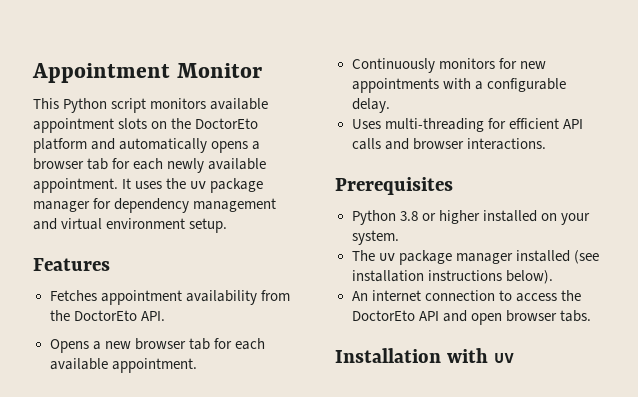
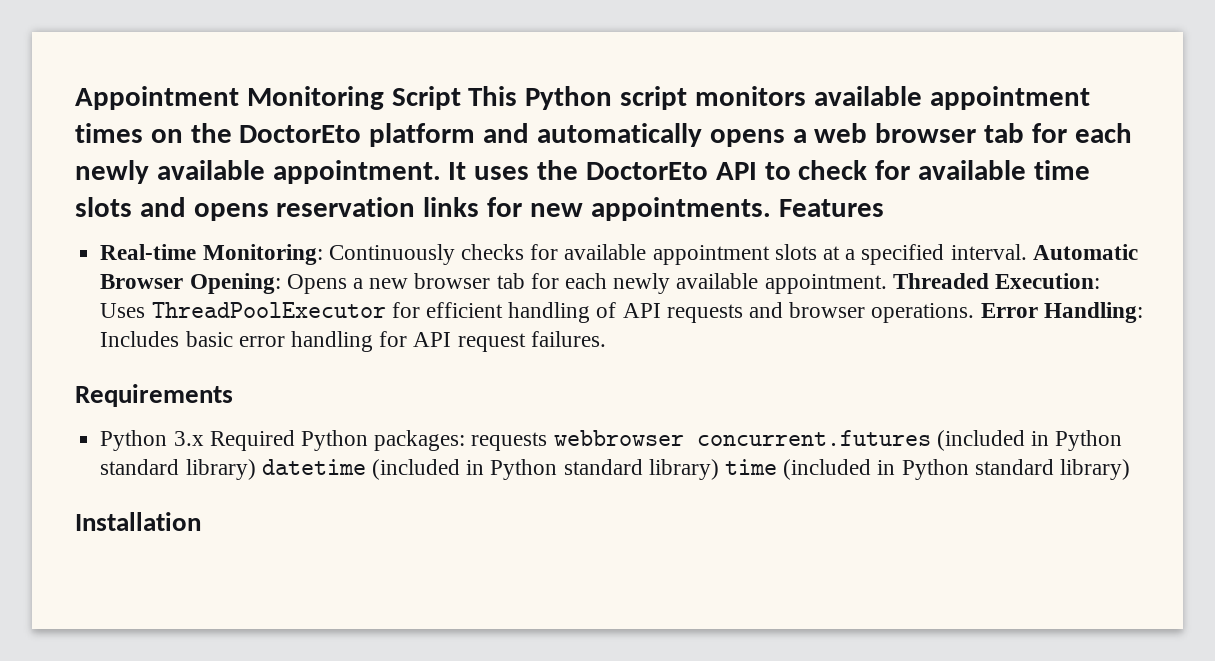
- Appointment Monitor
- This Python script monitors available appointment slots on the DoctorEto platform and automatically opens a browser tab for each newly available appointment.
+ Appointment Monitoring Script This Python script monitors available appointment times on the DoctorEto platform and automatically opens a web browser tab for each newly available appointment.
- It uses the uv package manager for dependency management and virtual environment setup.
- Features
- Fetches appointment availability from the DoctorEto API.
- Opens a new browser tab for each available appointment.
- Continuously monitors for new appointments with a configurable delay.
- Uses multi-threading for efficient API calls and browser interactions.
- Prerequisites
- Python 3.8 or higher installed on your system.
- The uv package manager installed (see installation instructions below).
- An internet connection to access the DoctorEto API and open browser tabs.
+ It uses the DoctorEto API to check for available time slots and opens reservation links for new appointments. Features
+ Real-time Monitoring: Continuously checks for available appointment slots at a specified interval. Automatic Browser Opening: Opens a new browser tab for each newly available appointment. Threaded Execution: Uses ThreadPoolExecutor for efficient handling of API requests and browser operations. Error Handling: Includes basic error handling for API request failures.
+ Requirements
+ Python 3.x Required Python packages: requests webbrowser concurrent.futures (included in Python standard library) datetime (included in Python standard library) time (included in Python standard library)
- Installation with uv
+ Installation

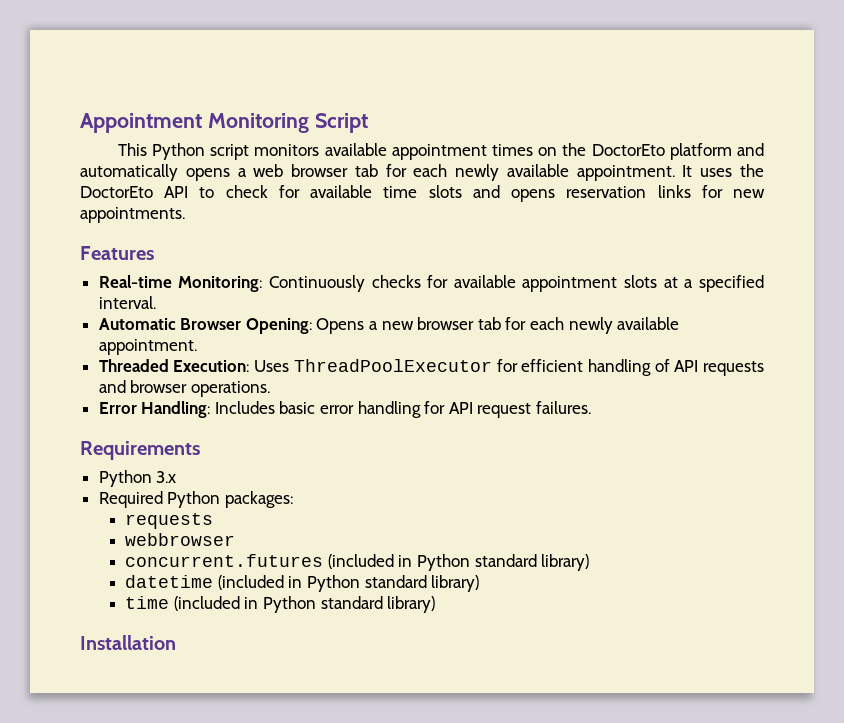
- Appointment Monitoring Script This Python script monitors available appointment times on the DoctorEto platform and automatically opens a web browser tab for each newly available appointment.
+ Appointment Monitoring Script
+ This Python script monitors available appointment times on the DoctorEto platform and automatically opens a web browser tab for each newly available appointment.
- It uses the DoctorEto API to check for available time slots and opens reservation links for new appointments. Features
+ It uses the DoctorEto API to check for available time slots and opens reservation links for new appointments.
+ Features
- Real-time Monitoring: Continuously checks for available appointment slots at a specified interval. Automatic Browser Opening: Opens a new browser tab for each newly available appointment. Threaded Execution: Uses ThreadPoolExecutor for efficient handling of API requests and browser operations. Error Handling: Includes basic error handling for API request failures.
+ Real-time Monitoring: Continuously checks for available appointment slots at a specified interval.
+ Automatic Browser Opening: Opens a new browser tab for each newly available appointment.
+ Threaded Execution: Uses ThreadPoolExecutor for efficient handling of API requests and browser operations.
+ Error Handling: Includes basic error handling for API request failures.
- Python 3.x Required Python packages: requests webbrowser concurrent.futures (included in Python standard library) datetime (included in Python standard library) time (included in Python standard library)
+ Python 3.x
+ Required Python packages:
+ requests
+ webbrowser
+ concurrent.futures (included in Python standard library)
+ datetime (included in Python standard library)
+ time (included in Python standard library)

